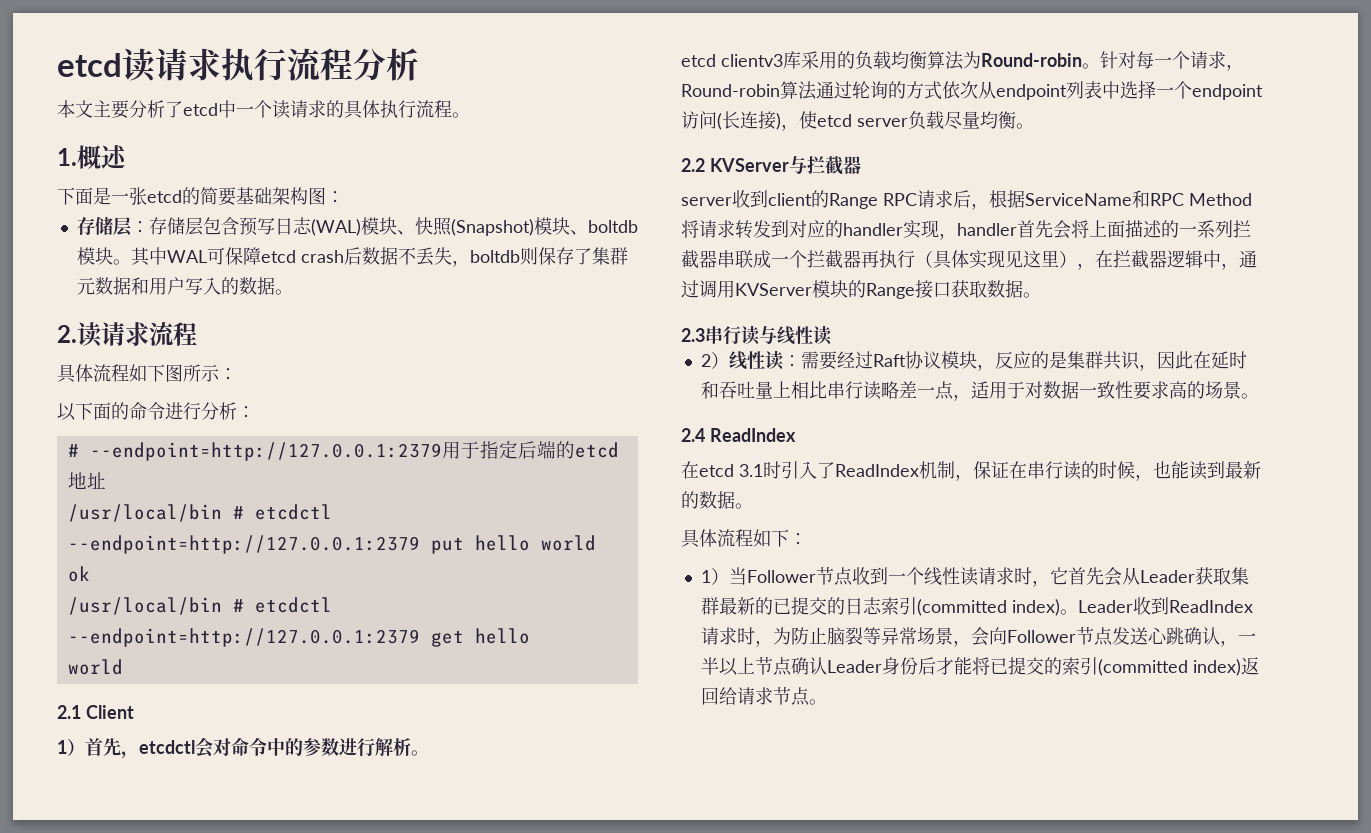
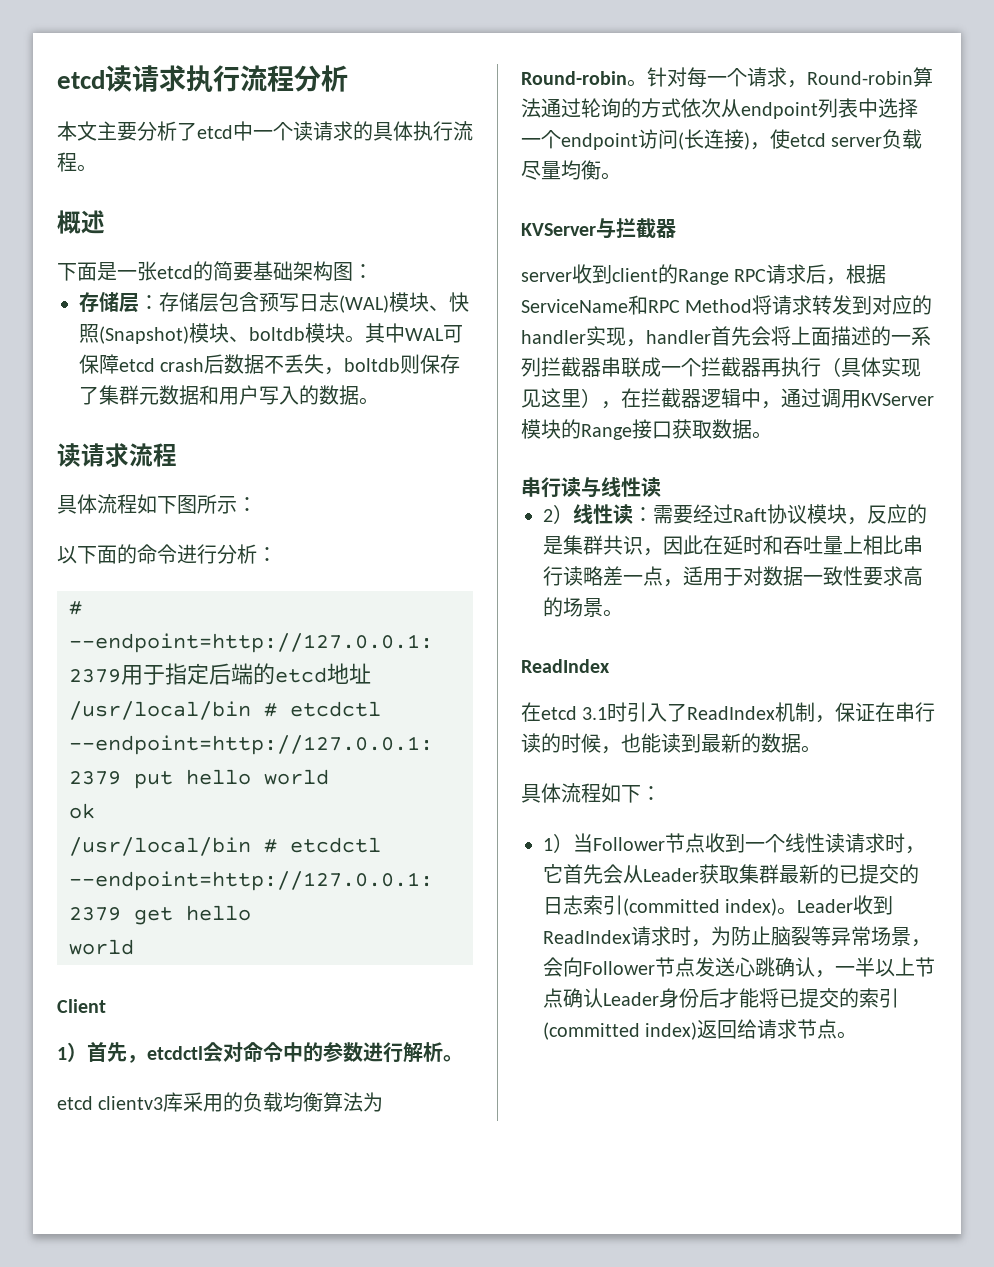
- 1.概述
+ 概述
- 2.读请求流程
+ 读请求流程
- 2.1 Client
+ Client
- 2.2 KVServer与拦截器
+ KVServer与拦截器
- 2.3串行读与线性读
+ 串行读与线性读
  2）线性读：需要经过Raft协议模块，反应的是集群共识，因此在延时和吞吐量上相比串行读略差一点，适用于对数据一致性要求高的场景。
- 2.4 ReadIndex
+ ReadIndex

